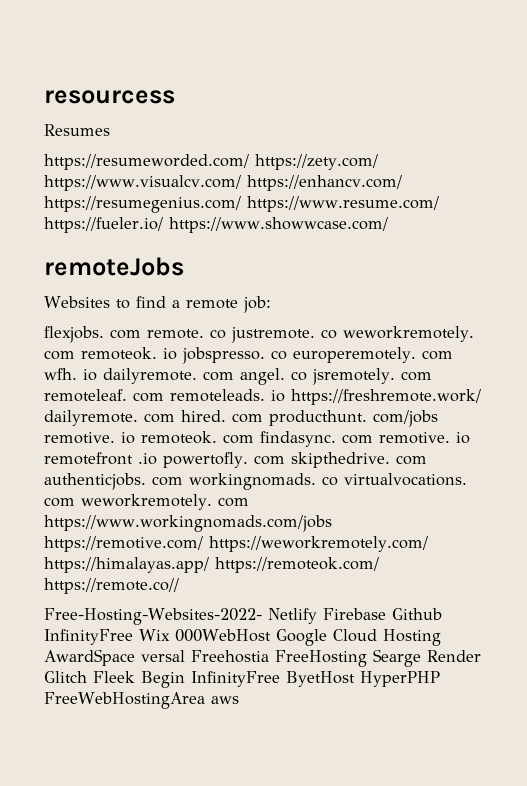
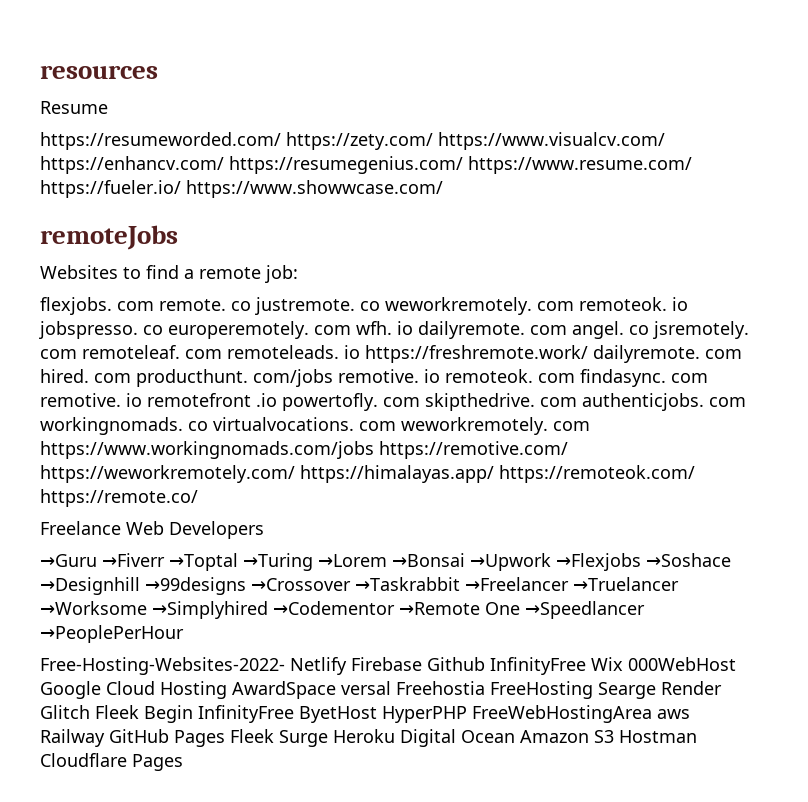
- resourcess
- Resumes
+ resources
+ Resume
- flexjobs. com remote. co justremote. co weworkremotely. com remoteok. io jobspresso. co europeremotely. com wfh. io dailyremote. com angel. co jsremotely. com remoteleaf. com remoteleads. io https://freshremote.work/ dailyremote. com hired. com producthunt. com/jobs remotive. io remoteok. com findasync. com remotive. io remotefront .io powertofly. com skipthedrive. com authenticjobs. com workingnomads. co virtualvocations. com weworkremotely. com https://www.workingnomads.com/jobs https://remotive.com/ https://weworkremotely.com/ https://himalayas.app/ https://remoteok.com/ https://remote.co//
+ flexjobs. com remote. co justremote. co weworkremotely. com remoteok. io jobspresso. co europeremotely. com wfh. io dailyremote. com angel. co jsremotely. com remoteleaf. com remoteleads. io https://freshremote.work/ dailyremote. com hired. com producthunt. com/jobs remotive. io remoteok. com findasync. com remotive. io remotefront .io powertofly. com skipthedrive. com authenticjobs. com workingnomads. co virtualvocations. com weworkremotely. com https://www.workingnomads.com/jobs https://remotive.com/ https://weworkremotely.com/ https://himalayas.app/ https://remoteok.com/ https://remote.co/
+ Freelance Web Developers
+ →Guru →Fiverr →Toptal →Turing →Lorem →Bonsai →Upwork →Flexjobs →Soshace →Designhill →99designs →Crossover →Taskrabbit →Freelancer →Truelancer →Worksome →Simplyhired →Codementor →Remote One →Speedlancer →PeoplePerHour
- Free-Hosting-Websites-2022- Netlify Firebase Github InfinityFree Wix 000WebHost Google Cloud Hosting AwardSpace versal Freehostia FreeHosting Searge Render Glitch Fleek Begin InfinityFree ByetHost HyperPHP FreeWebHostingArea aws
+ Free-Hosting-Websites-2022- Netlify Firebase Github InfinityFree Wix 000WebHost Google Cloud Hosting AwardSpace versal Freehostia FreeHosting Searge Render Glitch Fleek Begin InfinityFree ByetHost HyperPHP FreeWebHostingArea aws Railway GitHub Pages Fleek Surge Heroku Digital Ocean Amazon S3 Hostman Cloudflare Pages

